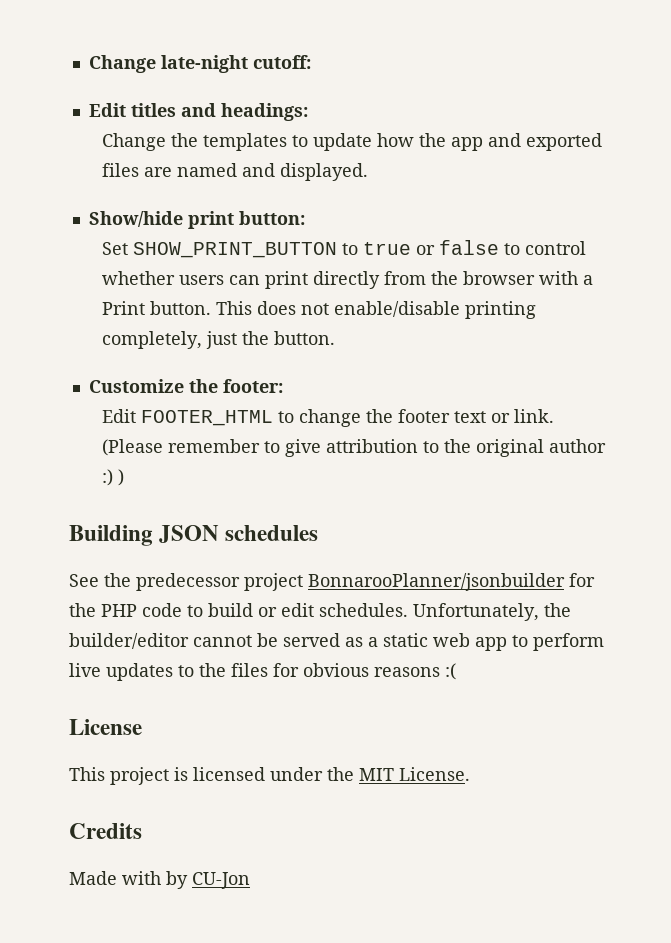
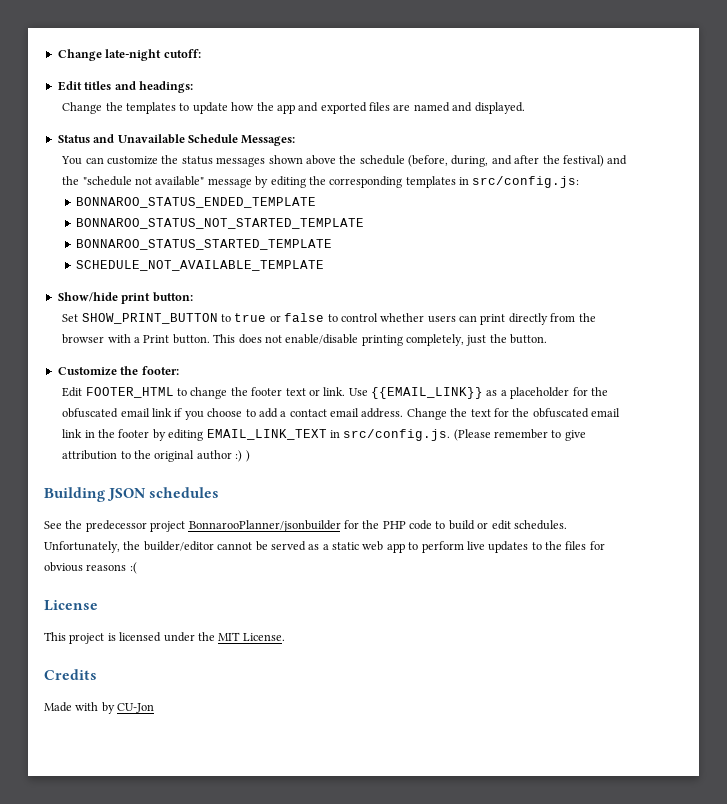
+ Status and Unavailable Schedule Messages:
+ You can customize the status messages shown above the schedule (before, during, and after the festival) and the "schedule not available" message by editing the corresponding templates in src/config.js:
+ BONNAROO_STATUS_ENDED_TEMPLATE
+ BONNAROO_STATUS_NOT_STARTED_TEMPLATE
+ BONNAROO_STATUS_STARTED_TEMPLATE
+ SCHEDULE_NOT_AVAILABLE_TEMPLATE
- (Please remember to give attribution to the original author :) )
+ Use {{EMAIL_LINK}} as a placeholder for the obfuscated email link if you choose to add a contact email address. Change the text for the obfuscated email link in the footer by editing EMAIL_LINK_TEXT in src/config.js. (Please remember to give attribution to the original author :) )

